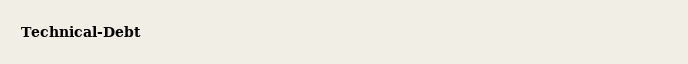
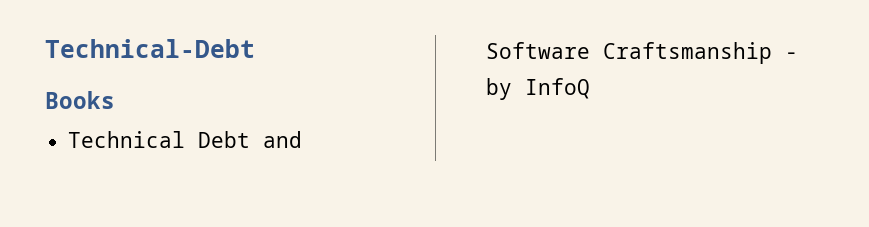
+ Books
+ Technical Debt and Software Craftsmanship - by InfoQ

